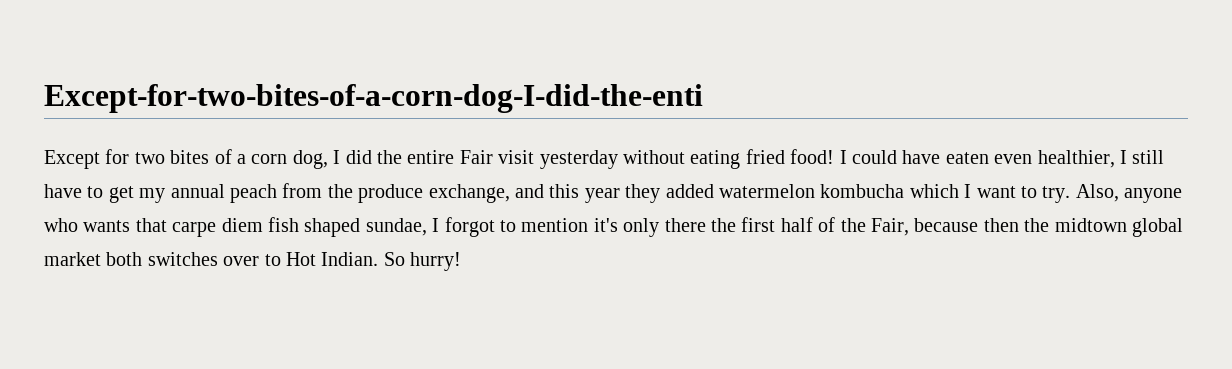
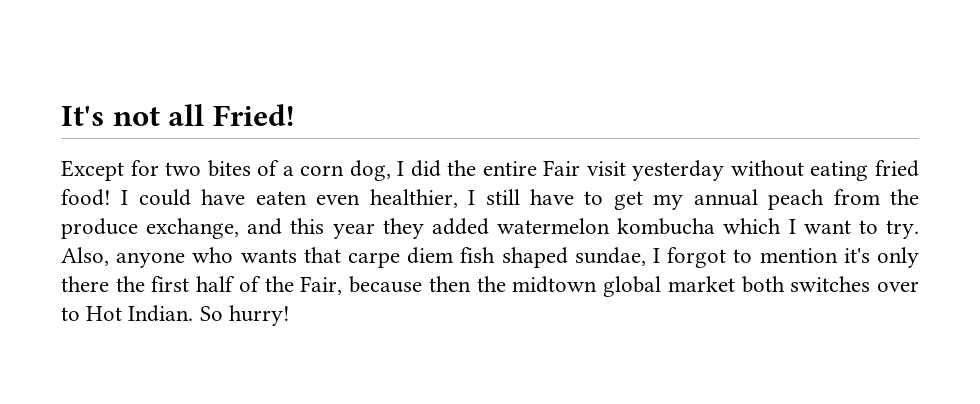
- Except-for-two-bites-of-a-corn-dog-I-did-the-enti
+ It's not all Fried!

